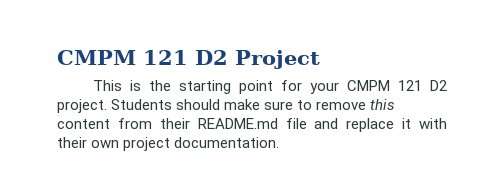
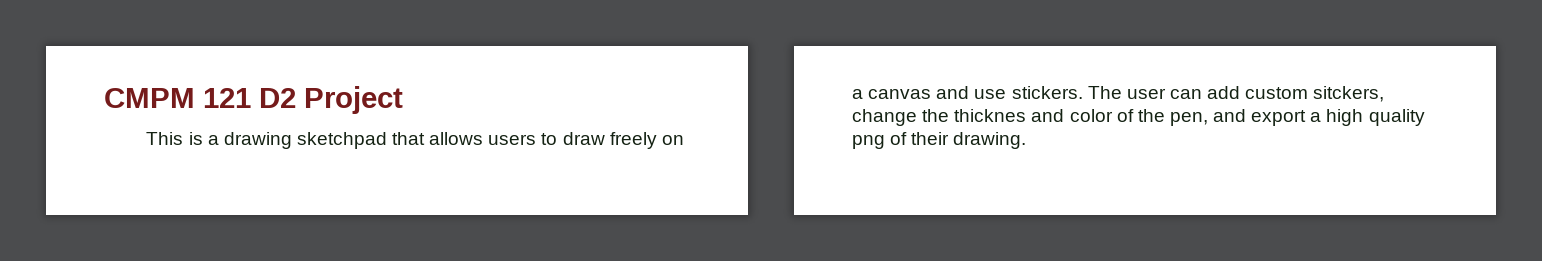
- This is the starting point for your CMPM 121 D2 project. Students should make sure to remove this content from their README.md file and replace it with their own project documentation.
+ This is a drawing sketchpad that allows users to draw freely on a canvas and use stickers. The user can add custom sitckers, change the thicknes and color of the pen, and export a high quality png of their drawing.

